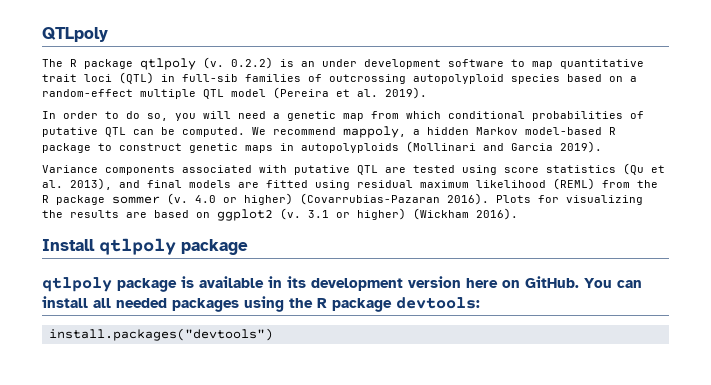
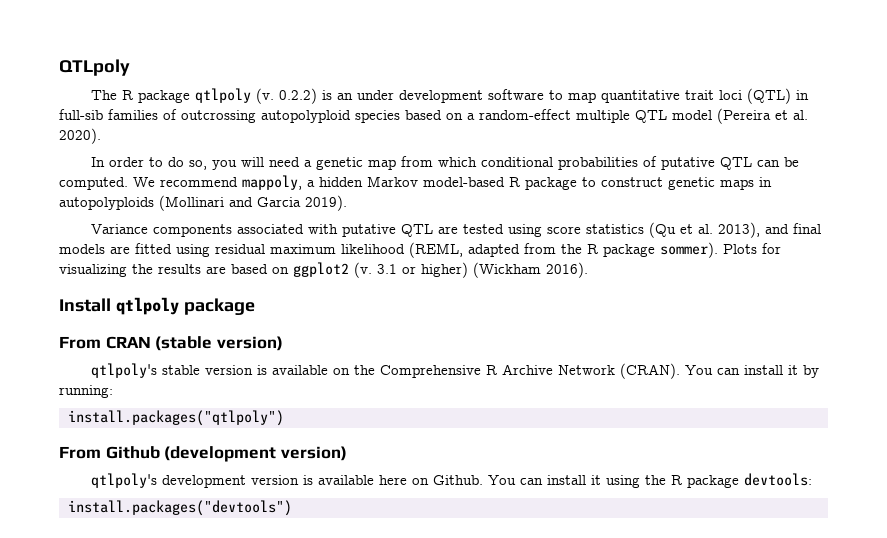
- 0.2.2) is an under development software to map quantitative trait loci (QTL) in full-sib families of outcrossing autopolyploid species based on a random-effect multiple QTL model (Pereira et al. 2019).
+ 0.2.2) is an under development software to map quantitative trait loci (QTL) in full-sib families of outcrossing autopolyploid species based on a random-effect multiple QTL model (Pereira et al. 2020).
- Variance components associated with putative QTL are tested using score statistics (Qu et al. 2013), and final models are fitted using residual maximum likelihood (REML) from the R package sommer (v. 4.0 or higher) (Covarrubias-Pazaran 2016).
+ Variance components associated with putative QTL are tested using score statistics (Qu et al. 2013), and final models are fitted using residual maximum likelihood (REML, adapted from the R package sommer).
- qtlpoly package is available in its development version here on GitHub. You can install all needed packages using the R package devtools:
+ From CRAN (stable version)
+ qtlpoly's stable version is available on the Comprehensive R Archive Network (CRAN). You can install it by running:
+ install.packages("qtlpoly")
+ From Github (development version)
+ qtlpoly's development version is available here on Github. You can install it using the R package devtools:

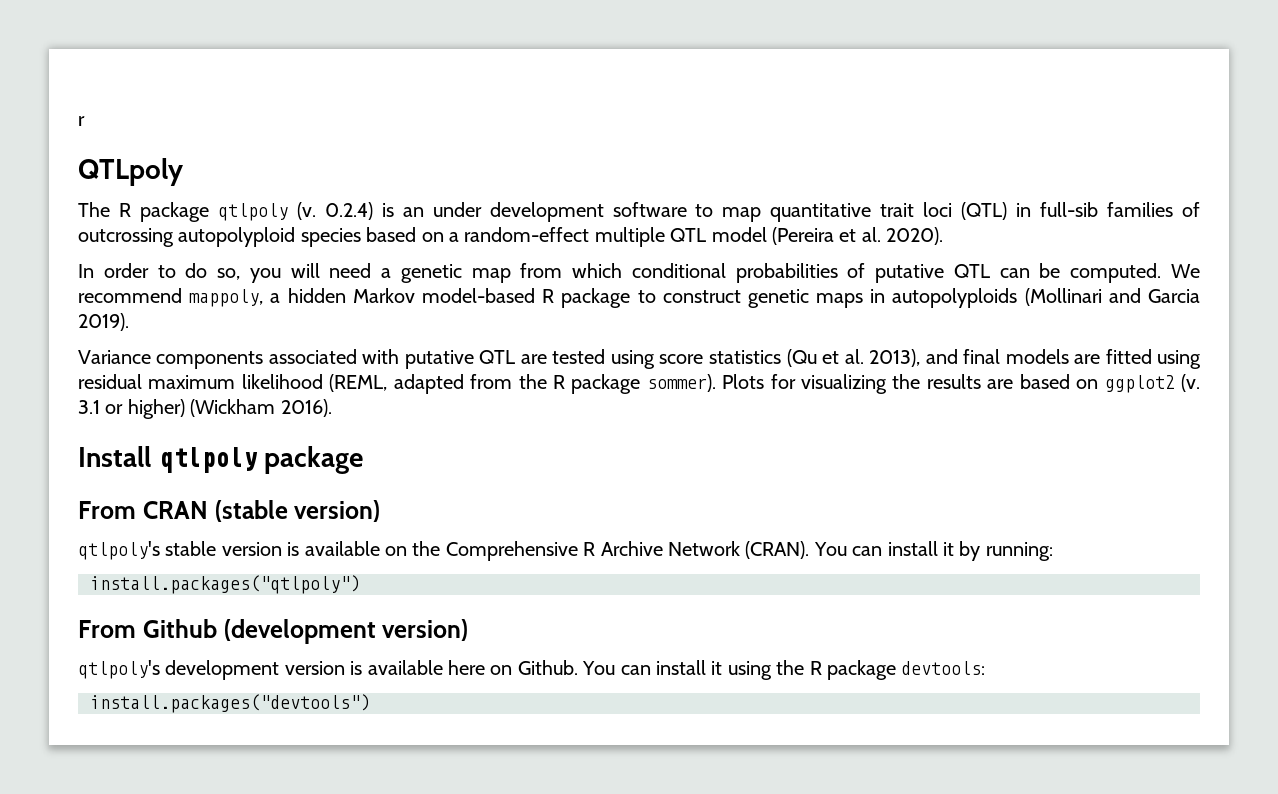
+ r
- 0.2.2) is an under development software to map quantitative trait loci (QTL) in full-sib families of outcrossing autopolyploid species based on a random-effect multiple QTL model (Pereira et al. 2020).
+ 0.2.4) is an under development software to map quantitative trait loci (QTL) in full-sib families of outcrossing autopolyploid species based on a random-effect multiple QTL model (Pereira et al. 2020).

